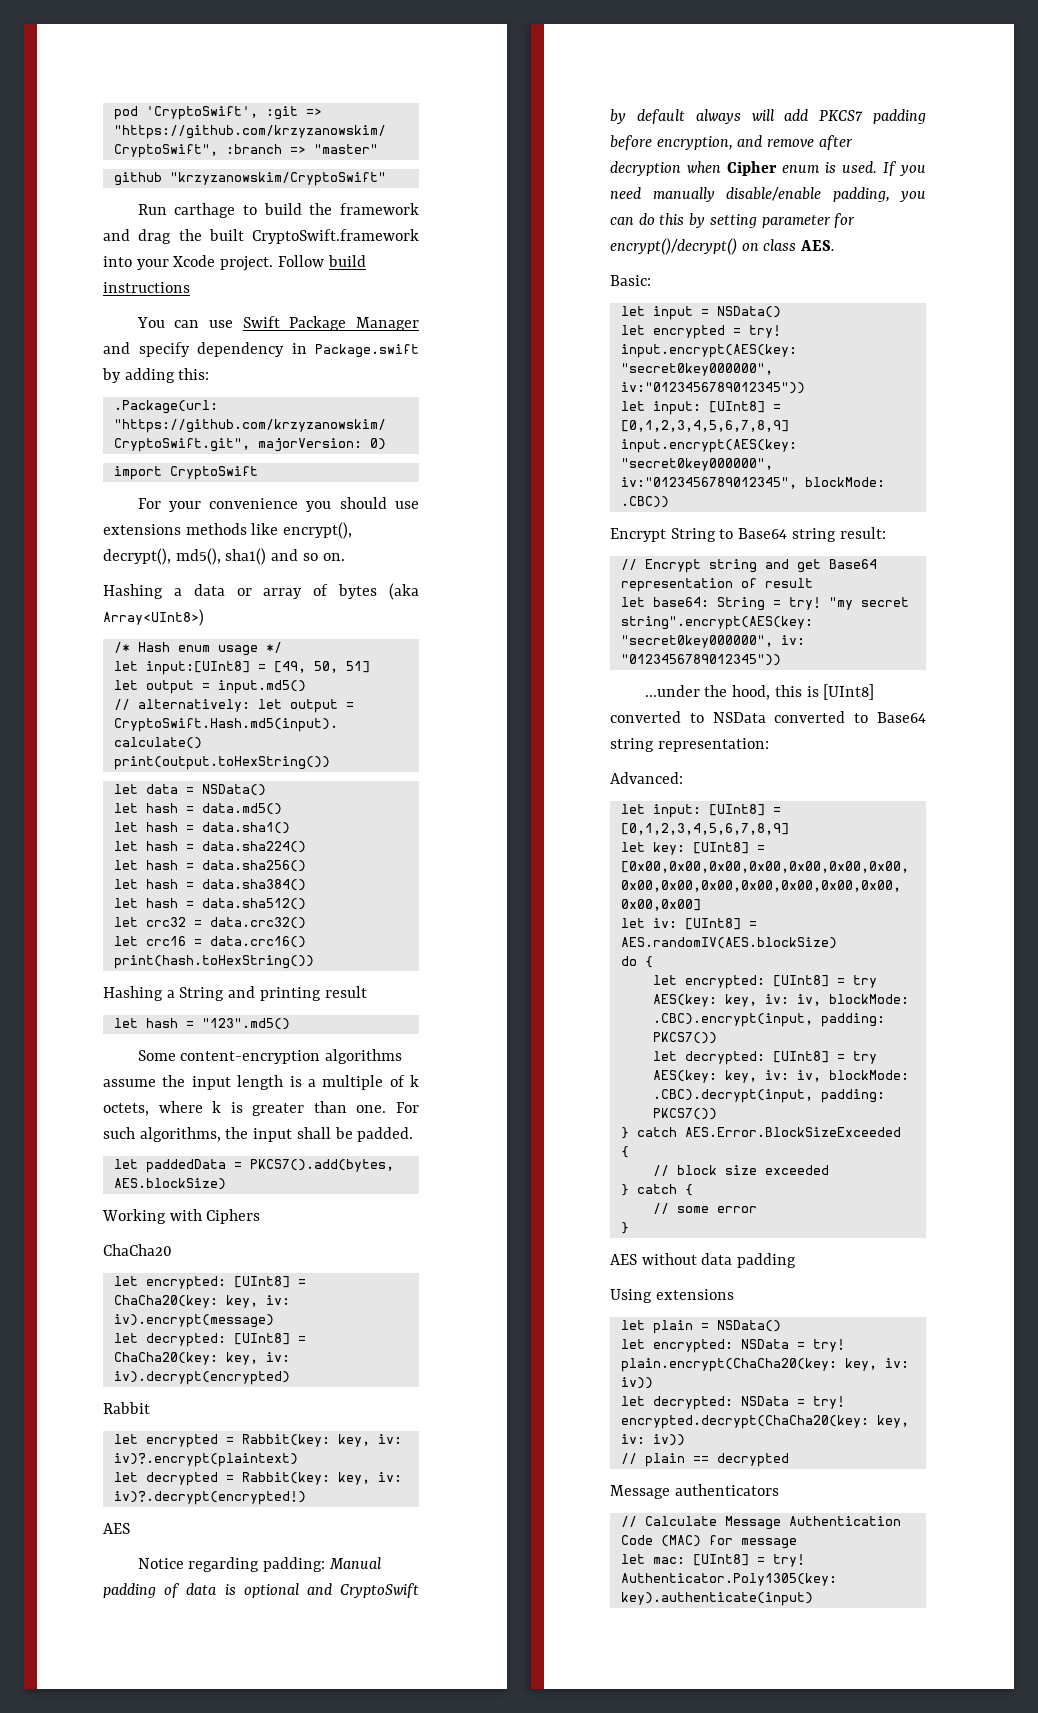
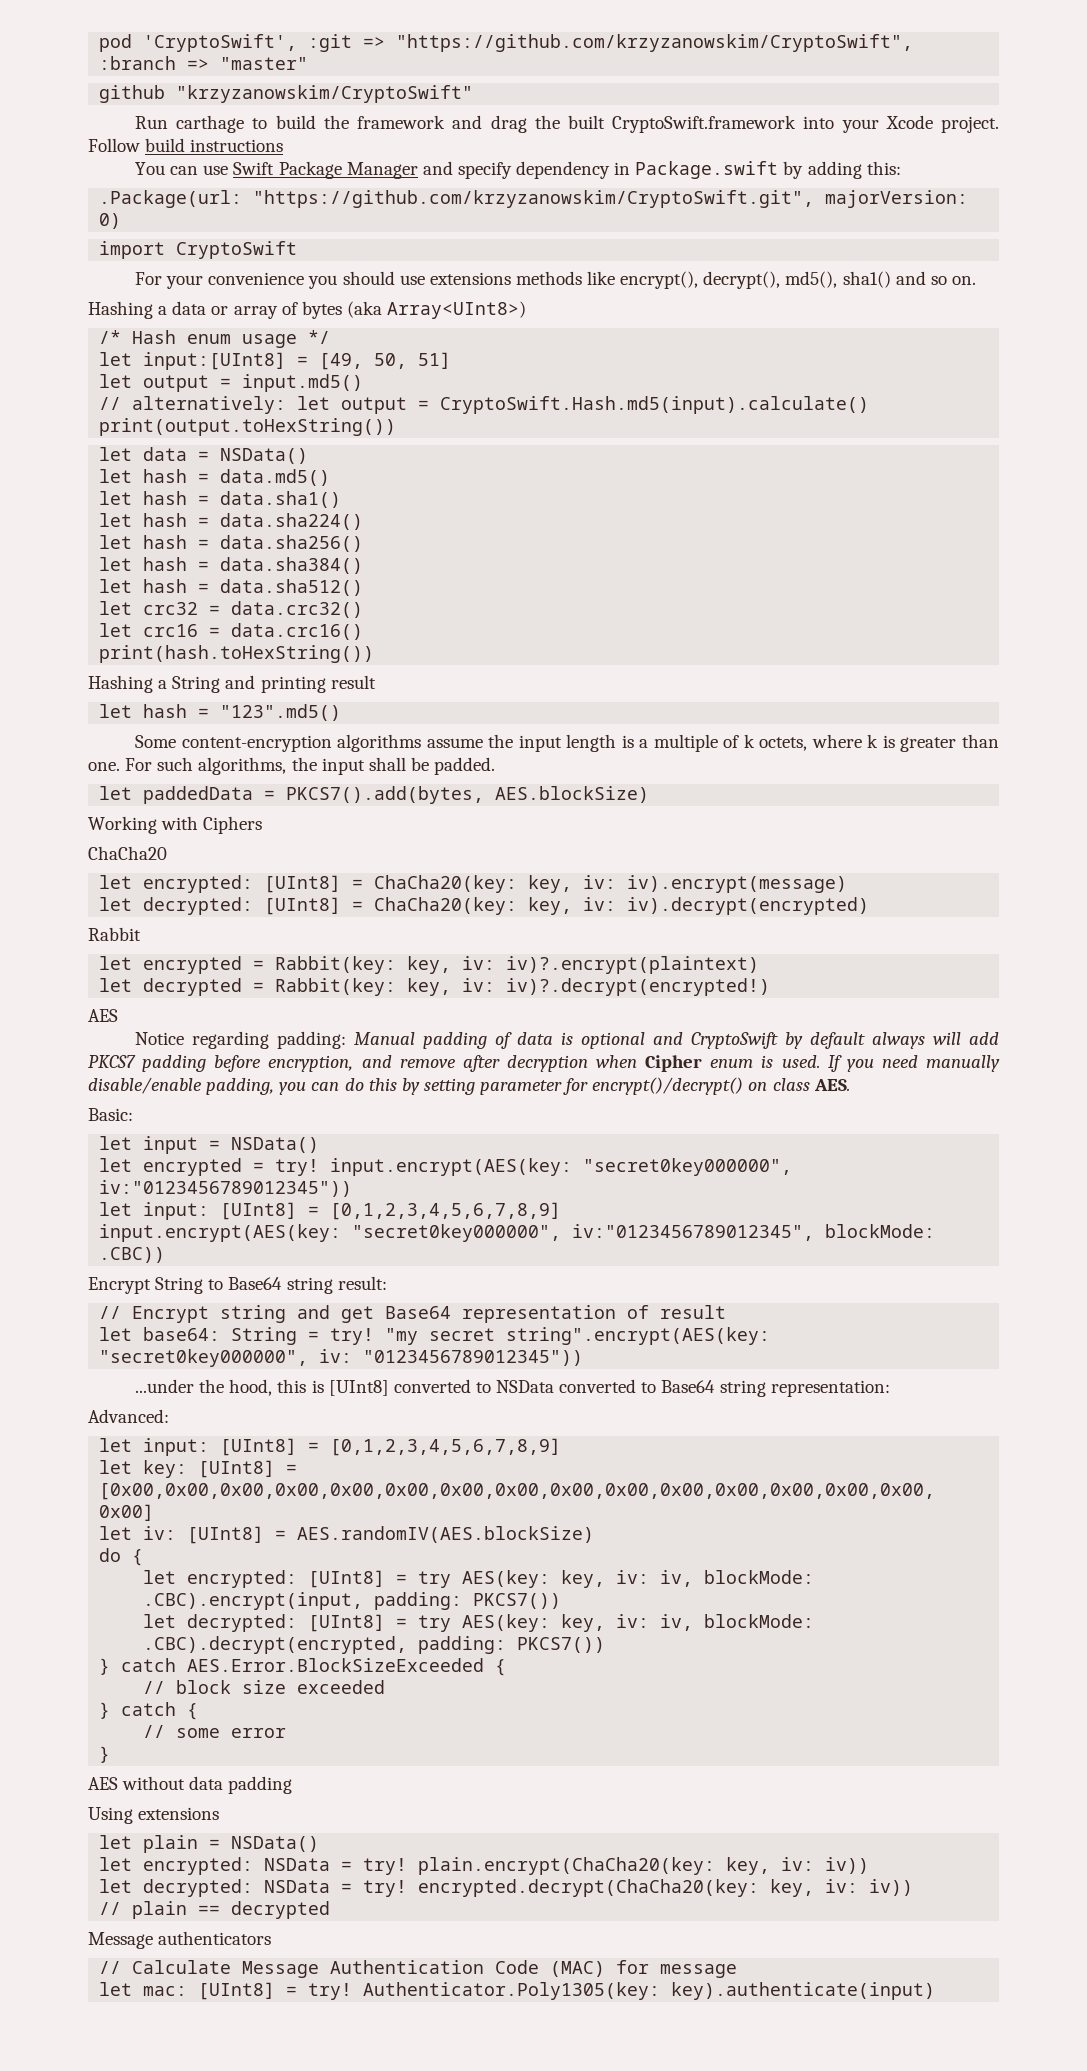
- let decrypted: [UInt8] = try AES(key: key, iv: iv, blockMode: .CBC).decrypt(input, padding: PKCS7())
+ let decrypted: [UInt8] = try AES(key: key, iv: iv, blockMode: .CBC).decrypt(encrypted, padding: PKCS7())

